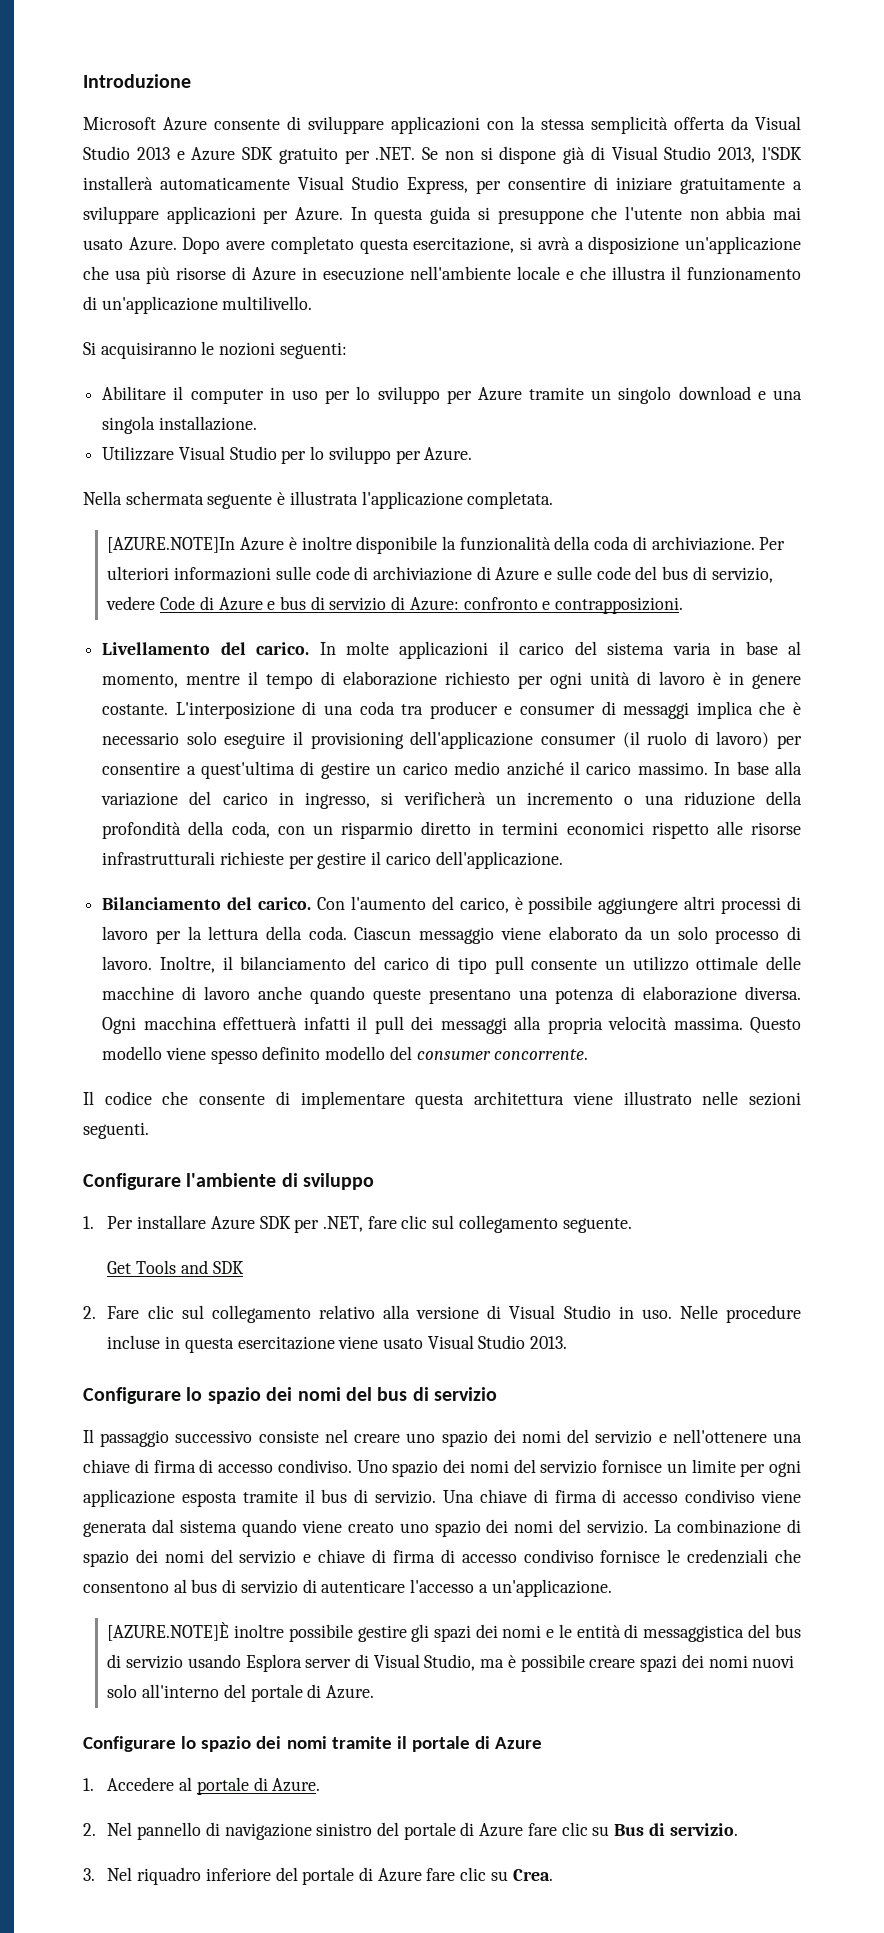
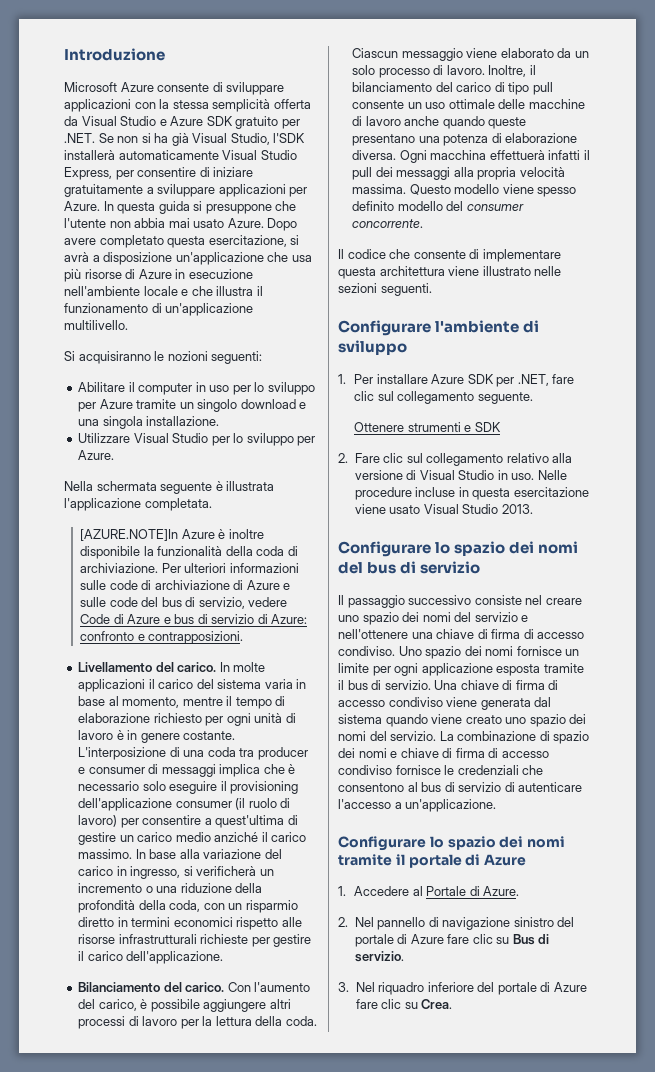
- Microsoft Azure consente di sviluppare applicazioni con la stessa semplicità offerta da Visual Studio 2013 e Azure SDK gratuito per .NET. Se non si dispone già di Visual Studio 2013, l'SDK installerà automaticamente Visual Studio Express, per consentire di iniziare gratuitamente a sviluppare applicazioni per Azure.
+ Microsoft Azure consente di sviluppare applicazioni con la stessa semplicità offerta da Visual Studio e Azure SDK gratuito per .NET. Se non si ha già Visual Studio, l'SDK installerà automaticamente Visual Studio Express, per consentire di iniziare gratuitamente a sviluppare applicazioni per Azure.
- Inoltre, il bilanciamento del carico di tipo pull consente un utilizzo ottimale delle macchine di lavoro anche quando queste presentano una potenza di elaborazione diversa.
+ Inoltre, il bilanciamento del carico di tipo pull consente un uso ottimale delle macchine di lavoro anche quando queste presentano una potenza di elaborazione diversa.
- Get Tools and SDK
+ Ottenere strumenti e SDK
- Uno spazio dei nomi del servizio fornisce un limite per ogni applicazione esposta tramite il bus di servizio.
+ Uno spazio dei nomi fornisce un limite per ogni applicazione esposta tramite il bus di servizio.
- La combinazione di spazio dei nomi del servizio e chiave di firma di accesso condiviso fornisce le credenziali che consentono al bus di servizio di autenticare l'accesso a un'applicazione.
+ La combinazione di spazio dei nomi e chiave di firma di accesso condiviso fornisce le credenziali che consentono al bus di servizio di autenticare l'accesso a un'applicazione.
- [AZURE.NOTE]È inoltre possibile gestire gli spazi dei nomi e le entità di messaggistica del bus di servizio usando Esplora server di Visual Studio, ma è possibile creare spazi dei nomi nuovi solo all'interno del portale di Azure.
- 1. Accedere al portale di Azure.
+ 1. Accedere al Portale di Azure.

